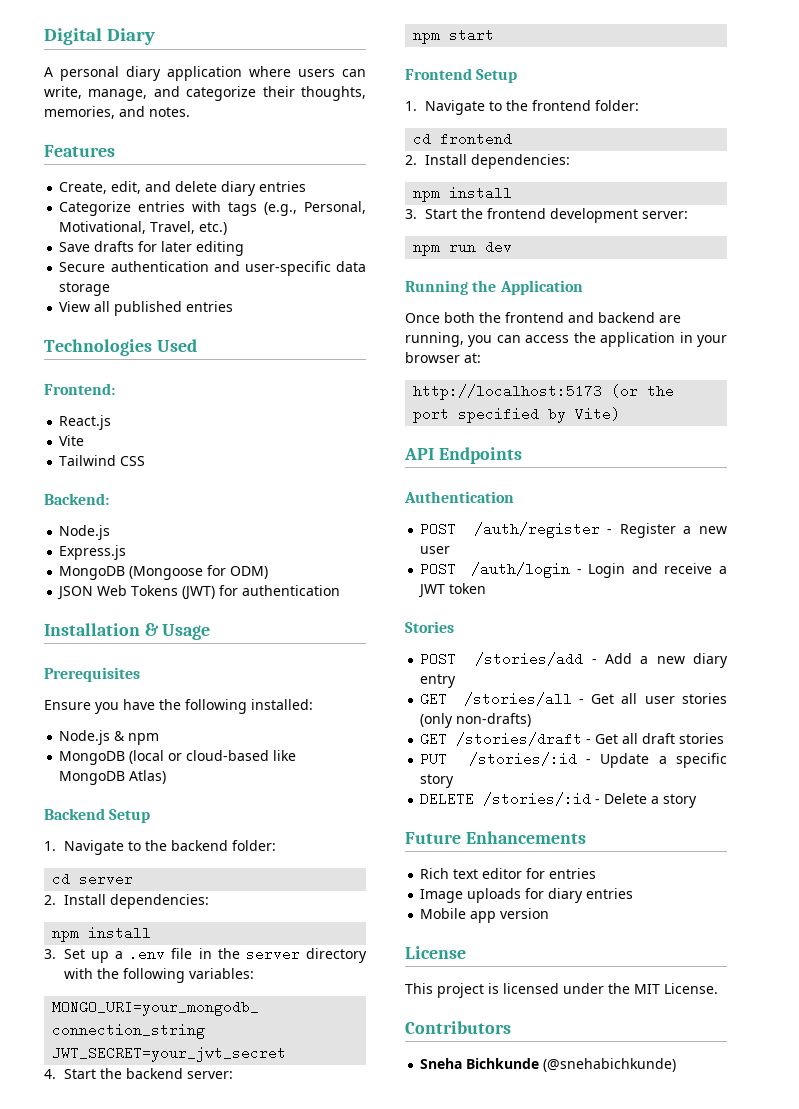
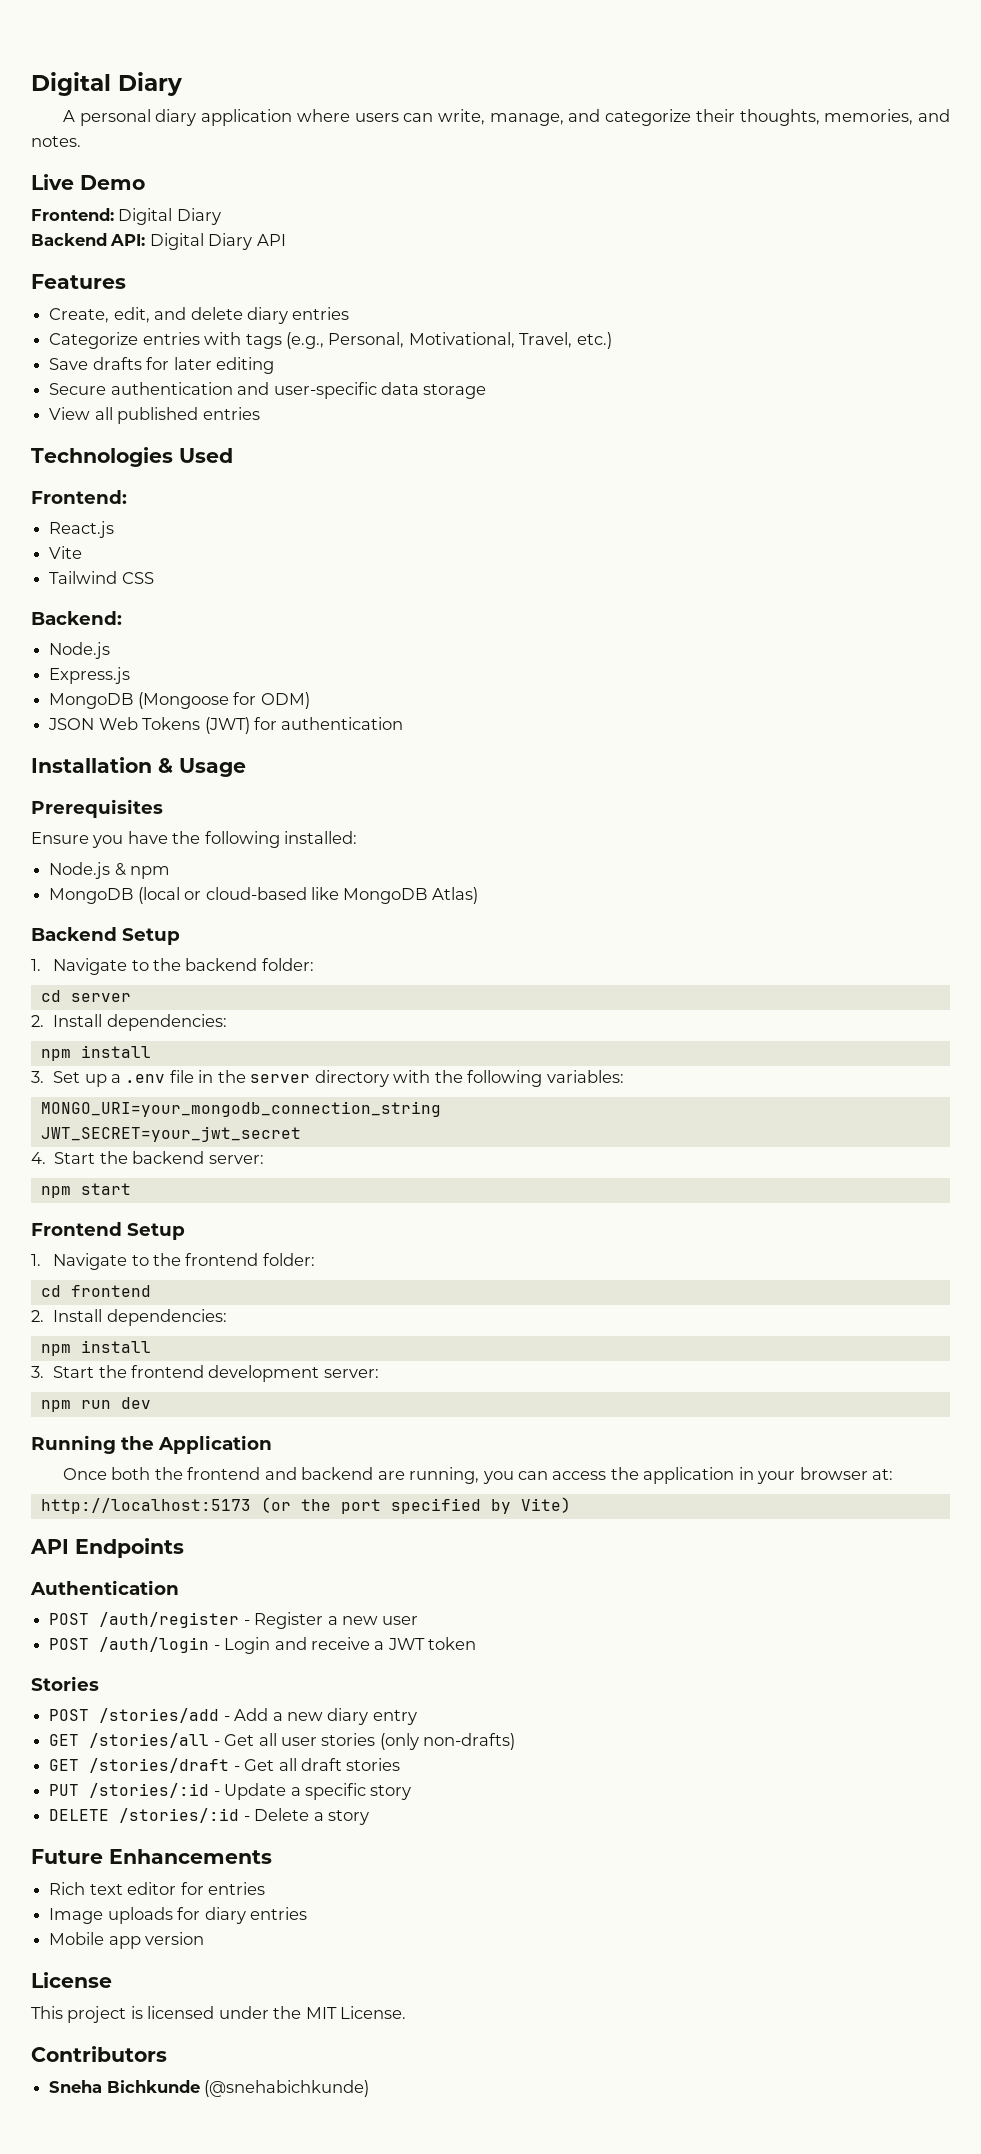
+ Live Demo
+ Frontend: Digital Diary
+ Backend API: Digital Diary API

